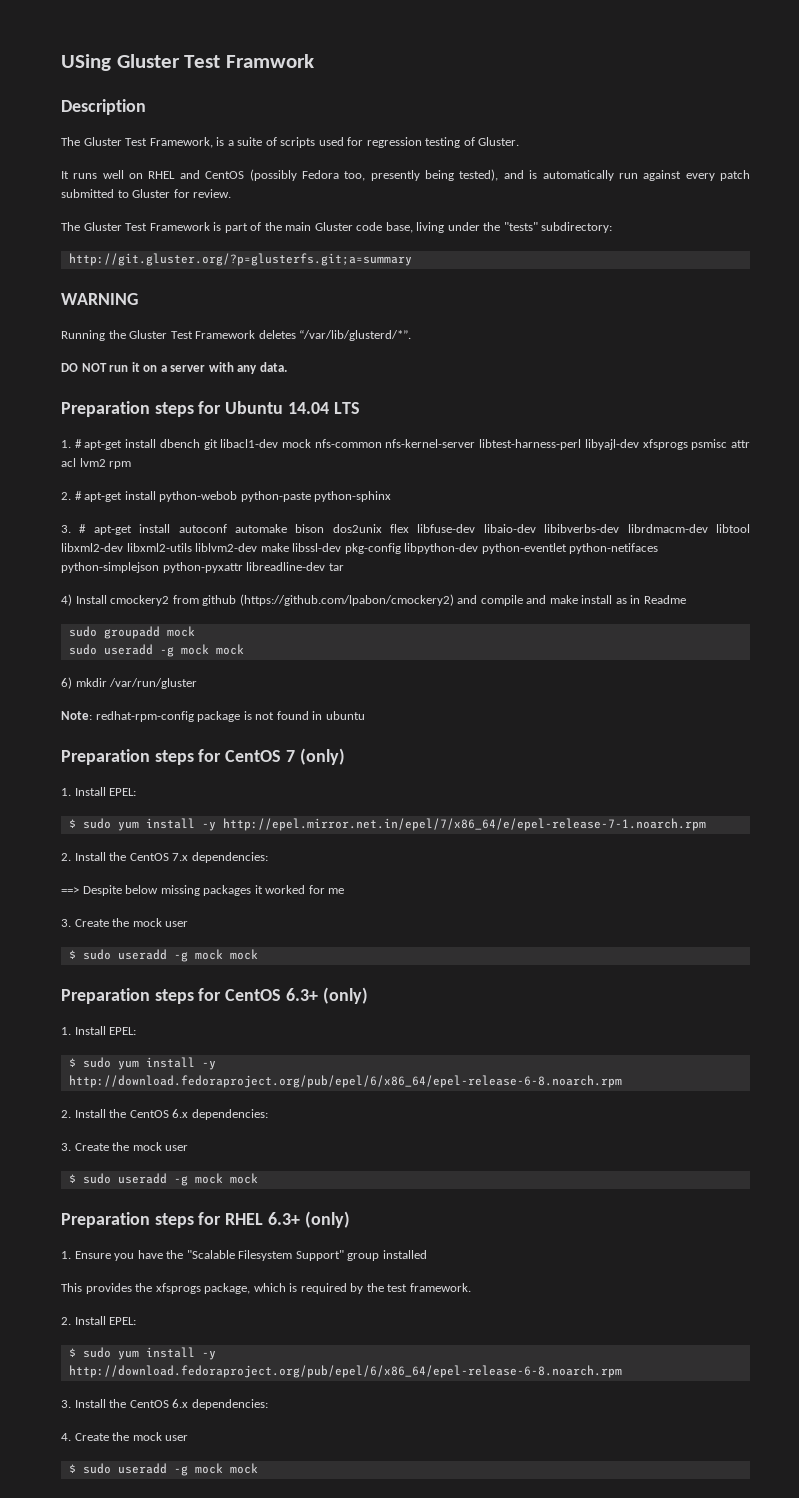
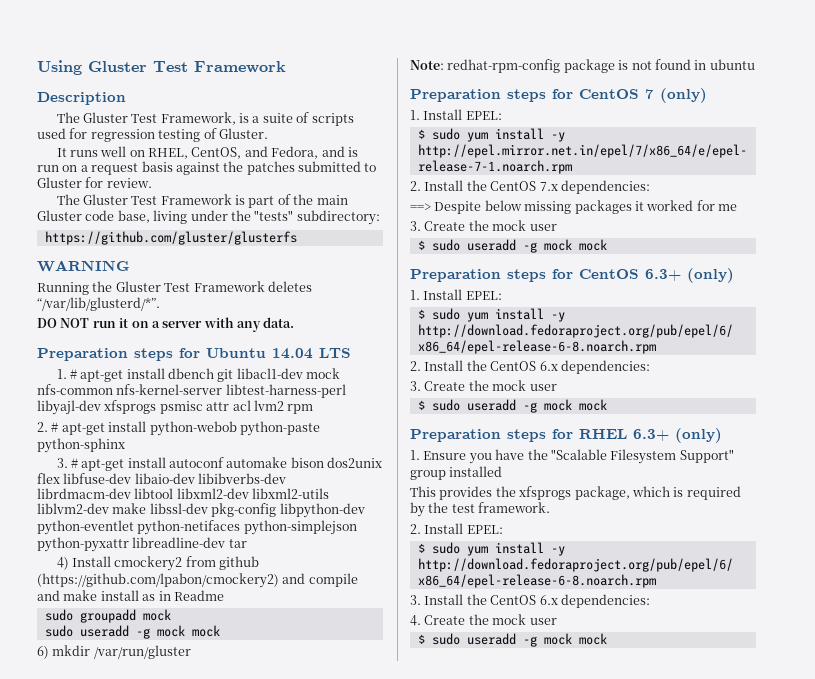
- USing Gluster Test Framwork
+ Using Gluster Test Framework
- It runs well on RHEL and CentOS (possibly Fedora too, presently being tested), and is automatically run against every patch submitted to Gluster for review.
+ It runs well on RHEL, CentOS, and Fedora, and is run on a request basis against the patches submitted to Gluster for review.
- http://git.gluster.org/?p=glusterfs.git;a=summary
+ https://github.com/gluster/glusterfs

